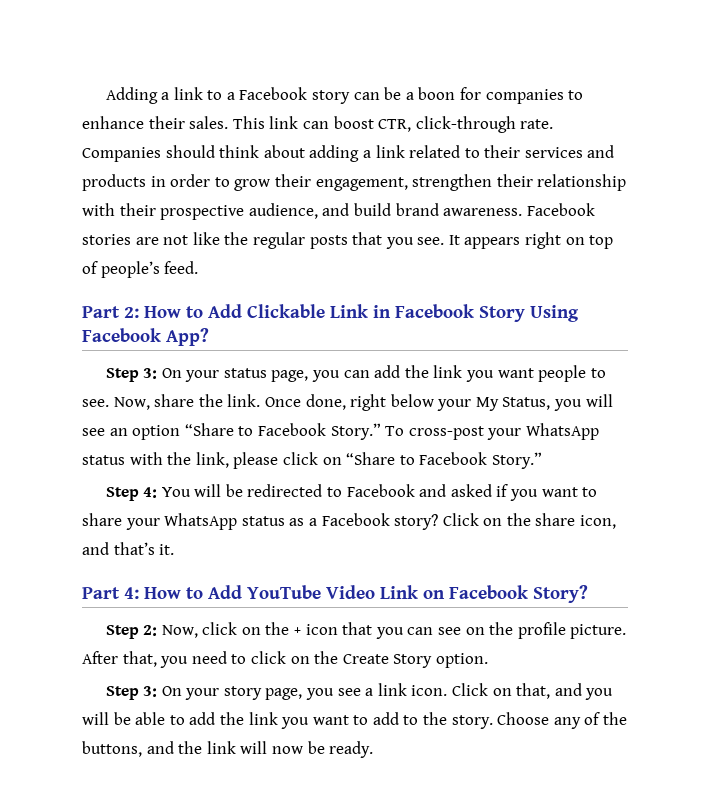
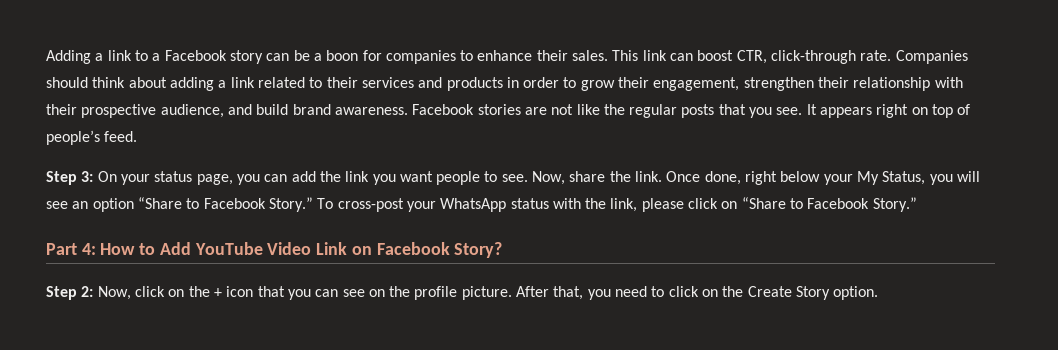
- Part 2: How to Add Clickable Link in Facebook Story Using Facebook App?
- Step 4: You will be redirected to Facebook and asked if you want to share your WhatsApp status as a Facebook story? Click on the share icon, and that’s it.
- Step 3: On your story page, you see a link icon. Click on that, and you will be able to add the link you want to add to the story. Choose any of the buttons, and the link will now be ready.

